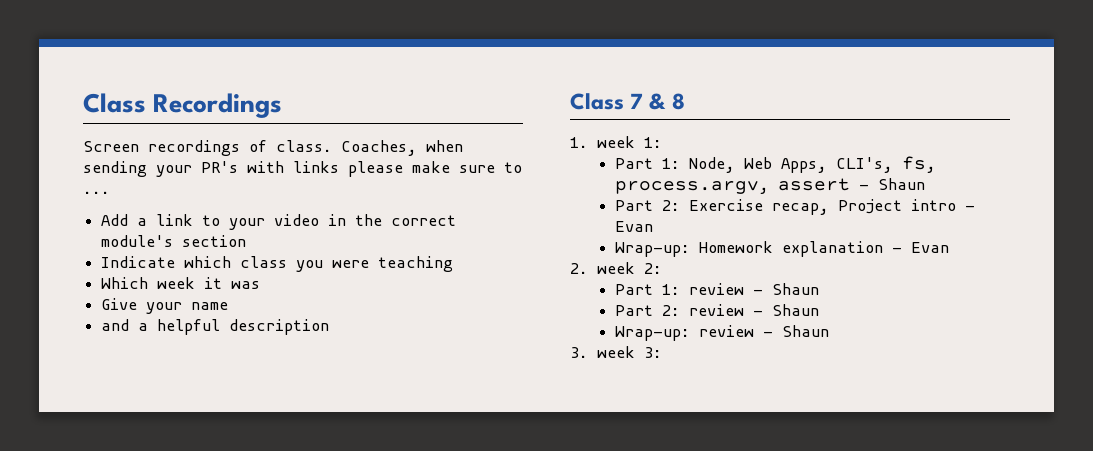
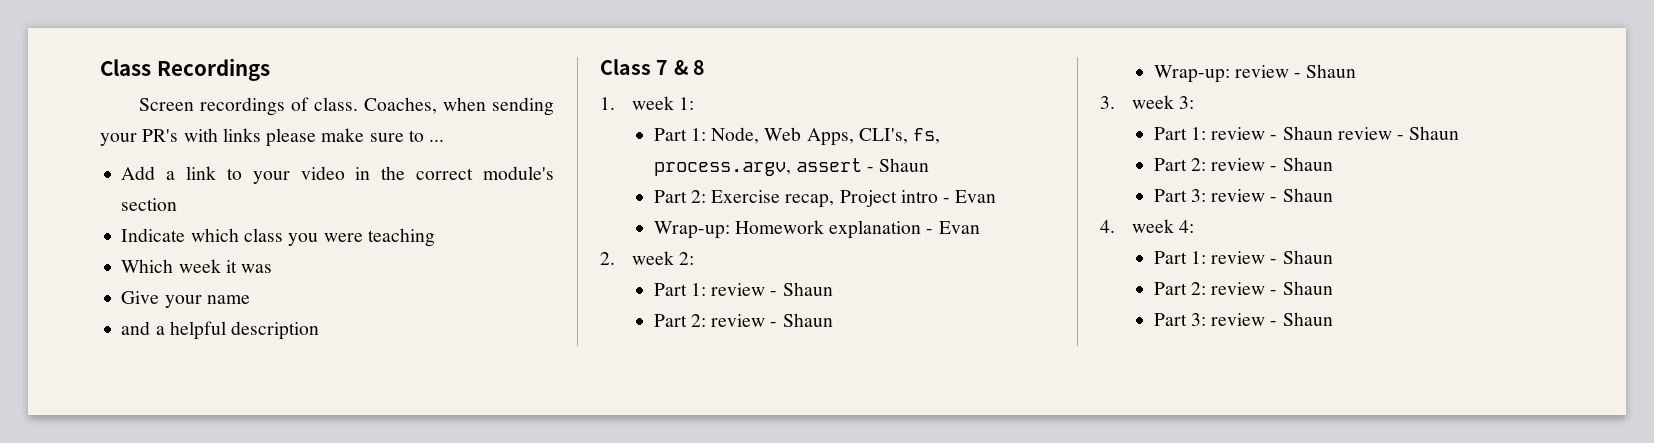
+ Part 1: review - Shaun review - Shaun
+ Part 2: review - Shaun
+ Part 3: review - Shaun
+ 4. week 4:
+ Part 1: review - Shaun
+ Part 2: review - Shaun
+ Part 3: review - Shaun

